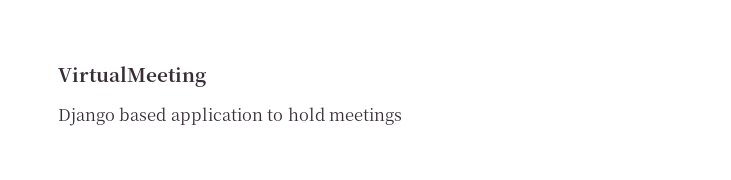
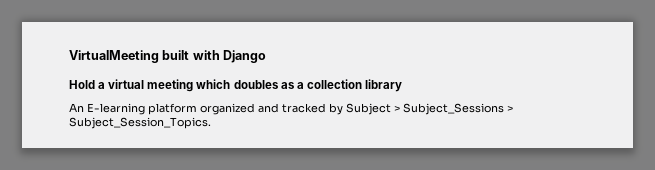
- VirtualMeeting
- Django based application to hold meetings
+ VirtualMeeting built with Django
+ Hold a virtual meeting which doubles as a collection library
+ An E-learning platform organized and tracked by Subject > Subject_Sessions > Subject_Session_Topics.

